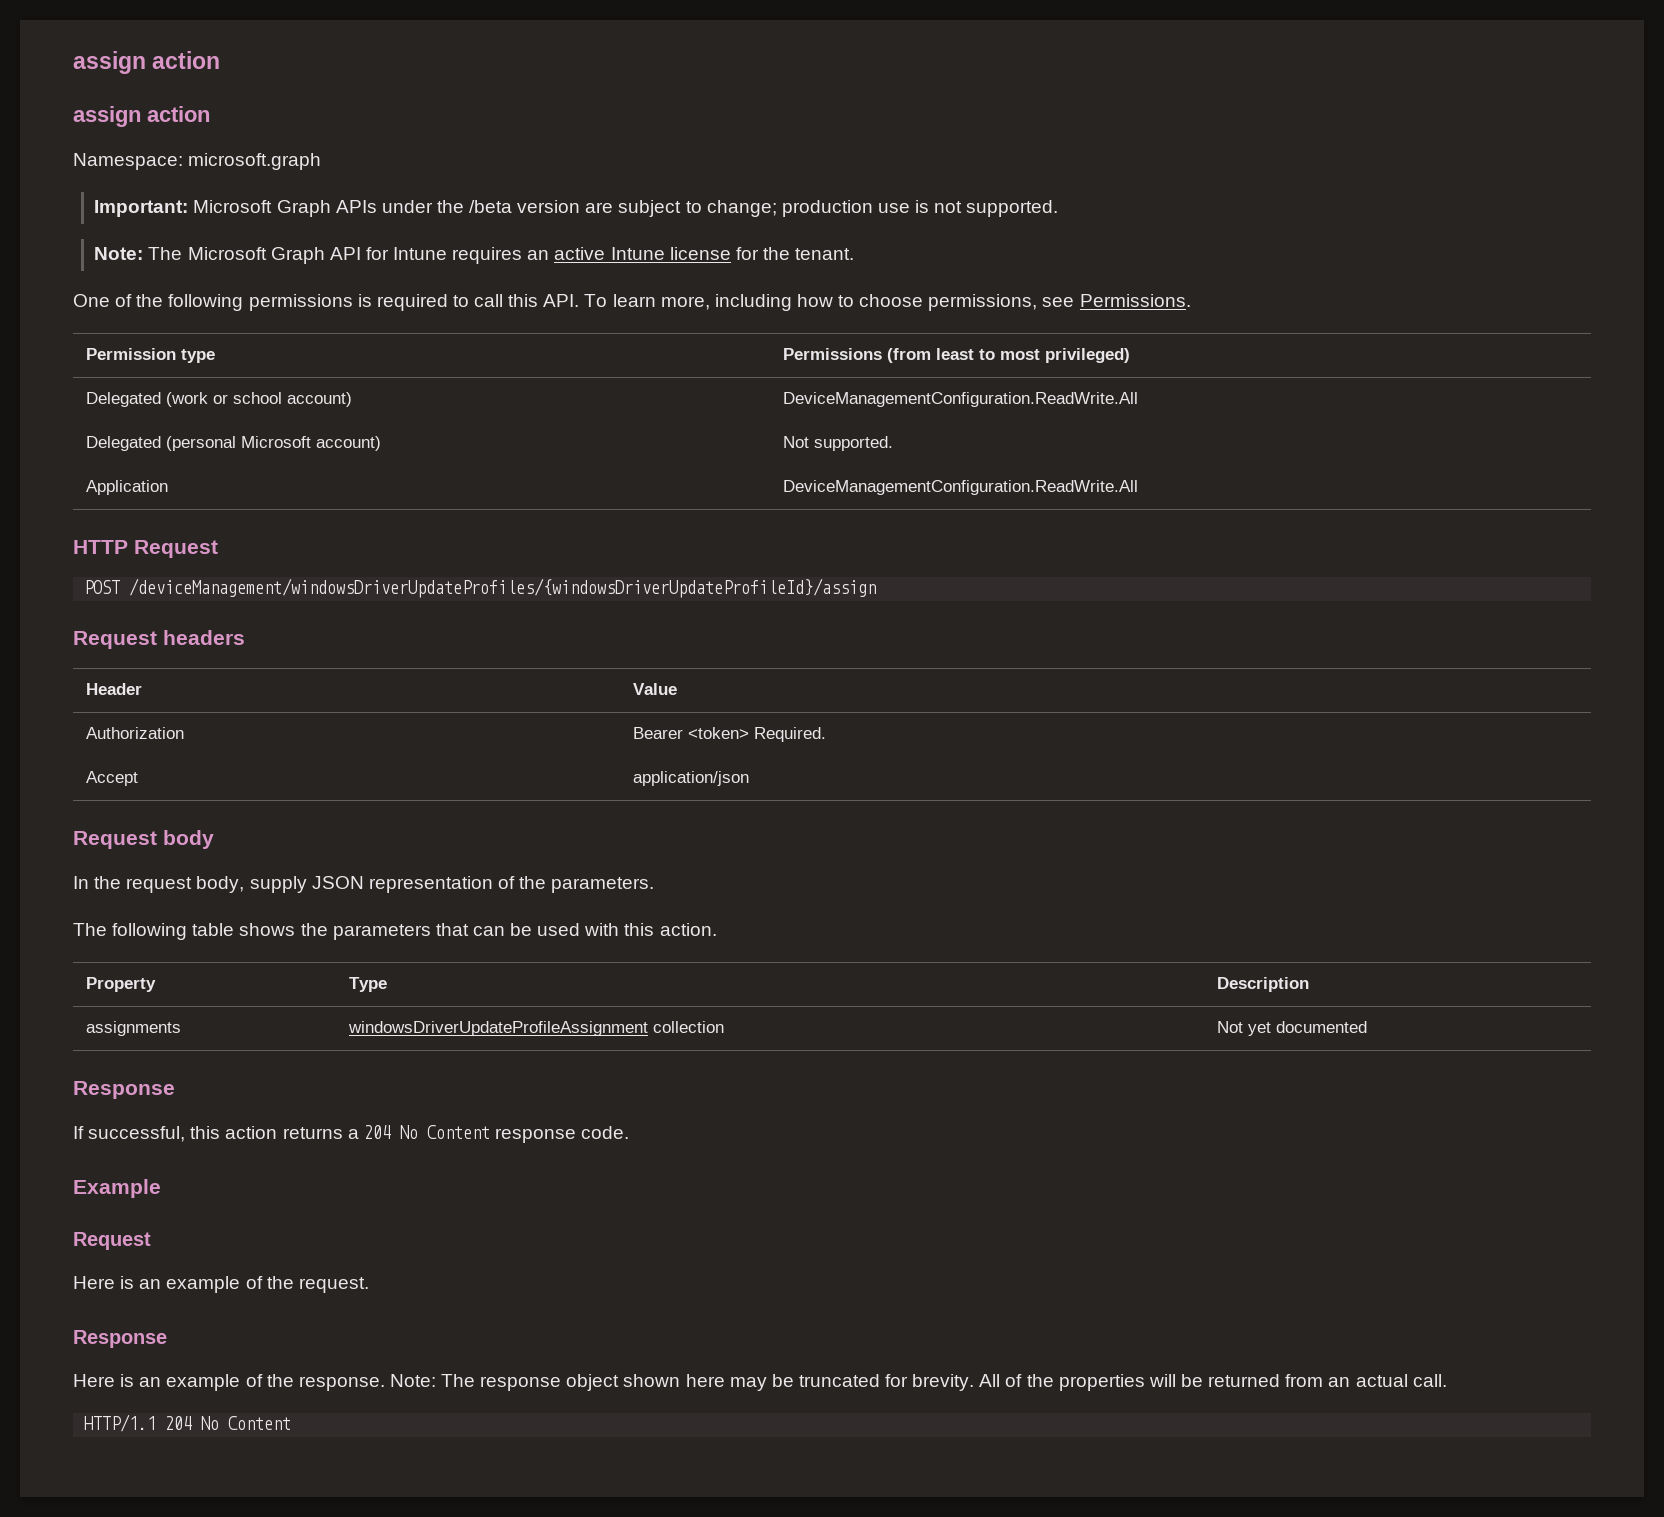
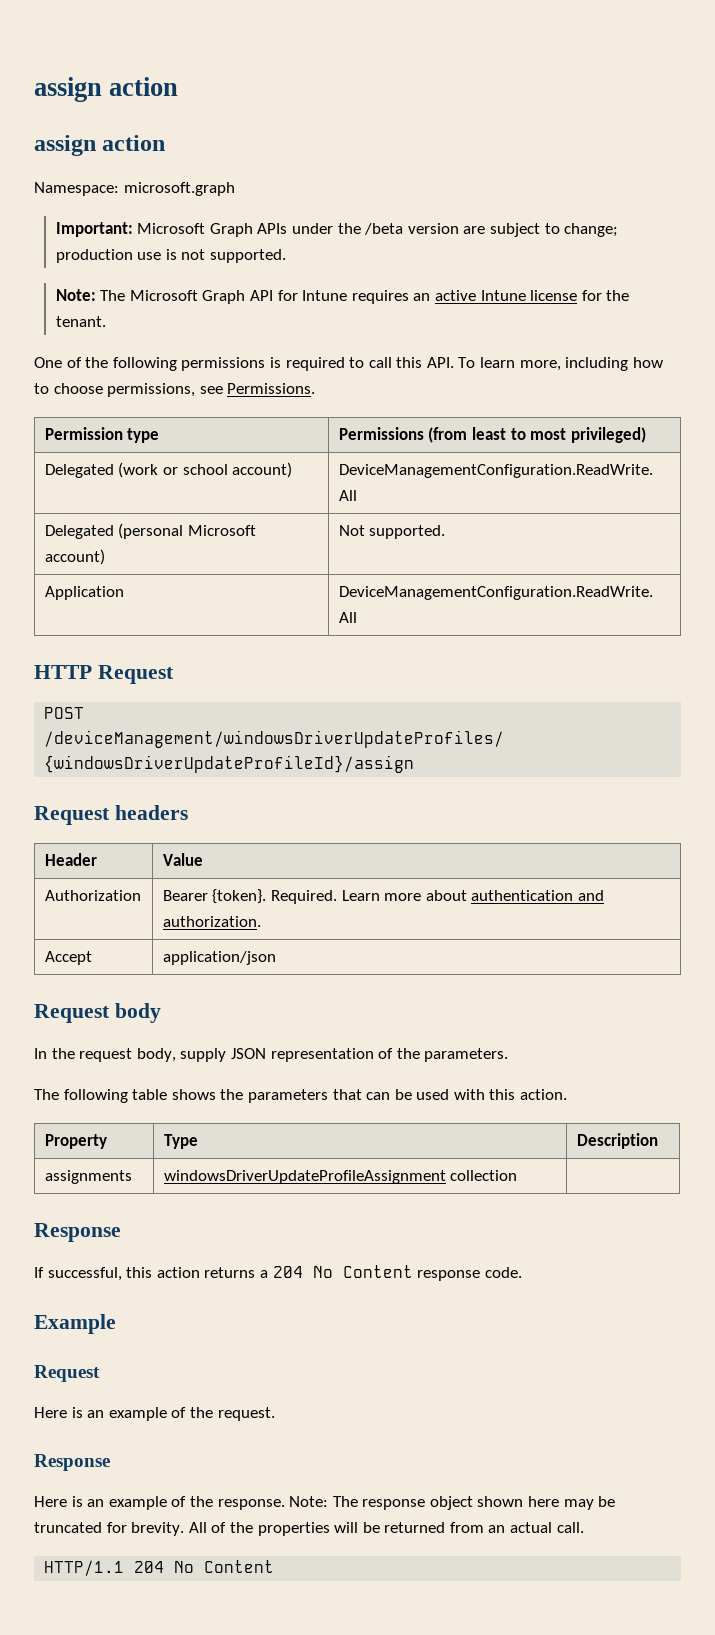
- Authorization | Bearer <token> Required.
+ Authorization | Bearer {token}. Required. Learn more about authentication and authorization.
- assignments | windowsDriverUpdateProfileAssignment collection | Not yet documented
+ assignments | windowsDriverUpdateProfileAssignment collection |

